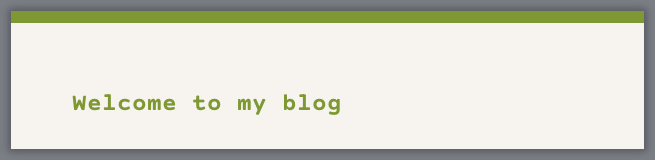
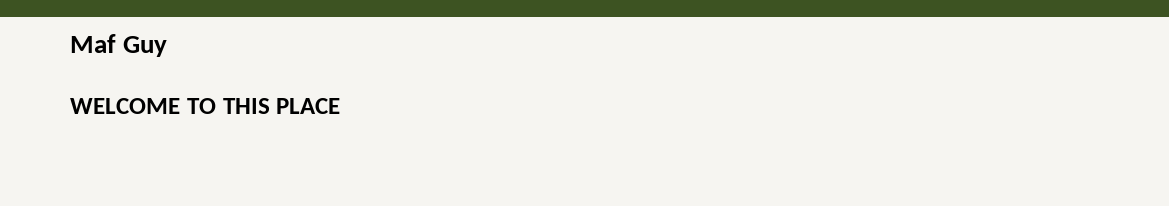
- Welcome to my blog
+ Maf Guy
+ WELCOME TO THIS PLACE

